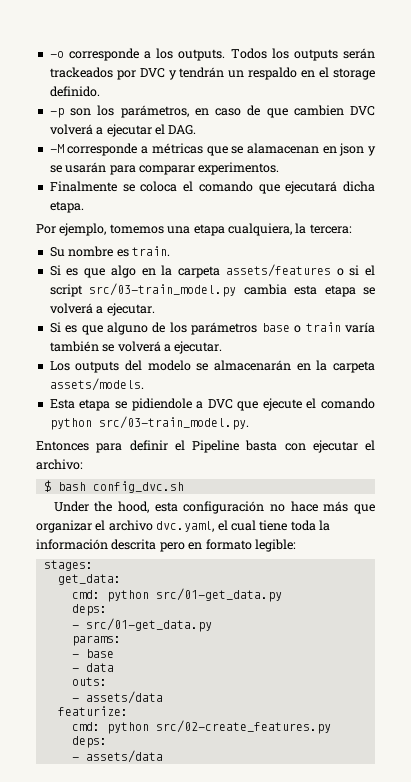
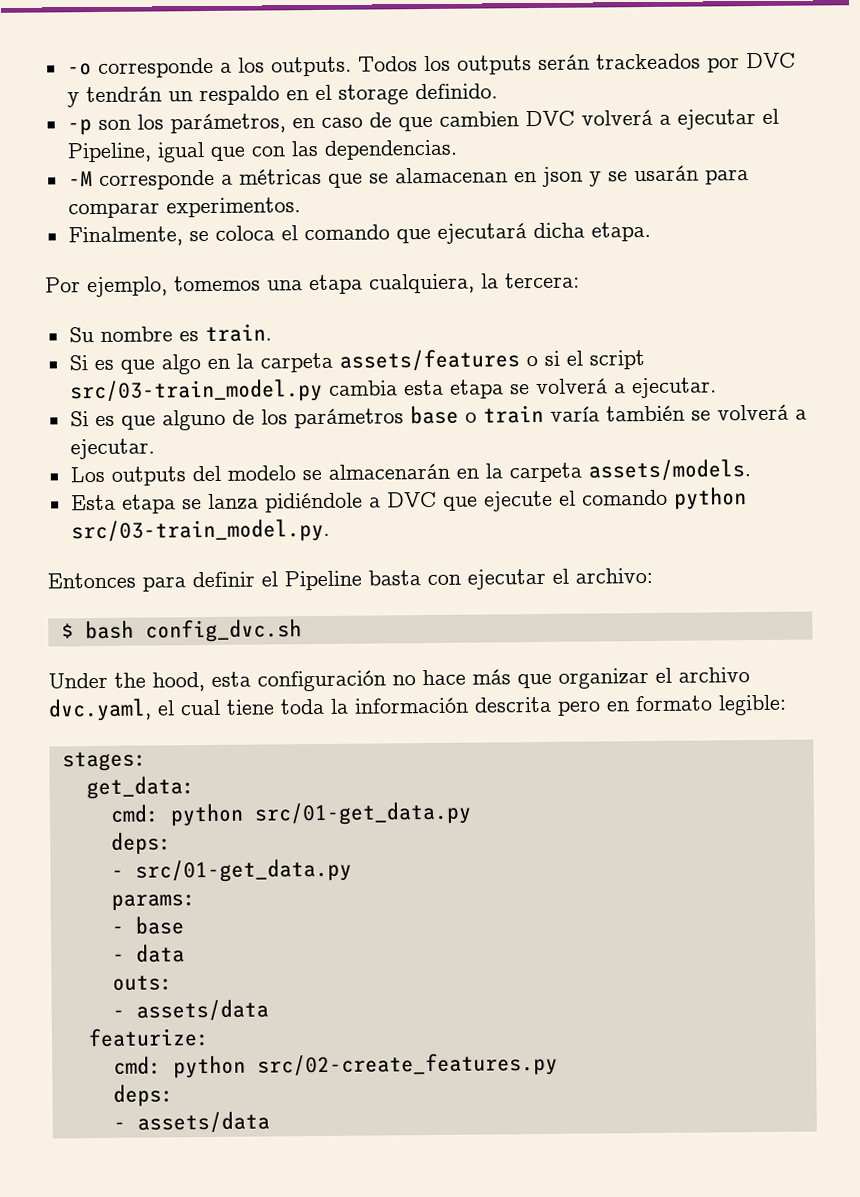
- -p son los parámetros, en caso de que cambien DVC volverá a ejecutar el DAG.
+ -p son los parámetros, en caso de que cambien DVC volverá a ejecutar el Pipeline, igual que con las dependencias.
- Finalmente se coloca el comando que ejecutará dicha etapa.
+ Finalmente, se coloca el comando que ejecutará dicha etapa.
- Esta etapa se pidiendole a DVC que ejecute el comando python src/03-train_model.py.
+ Esta etapa se lanza pidiéndole a DVC que ejecute el comando python src/03-train_model.py.

